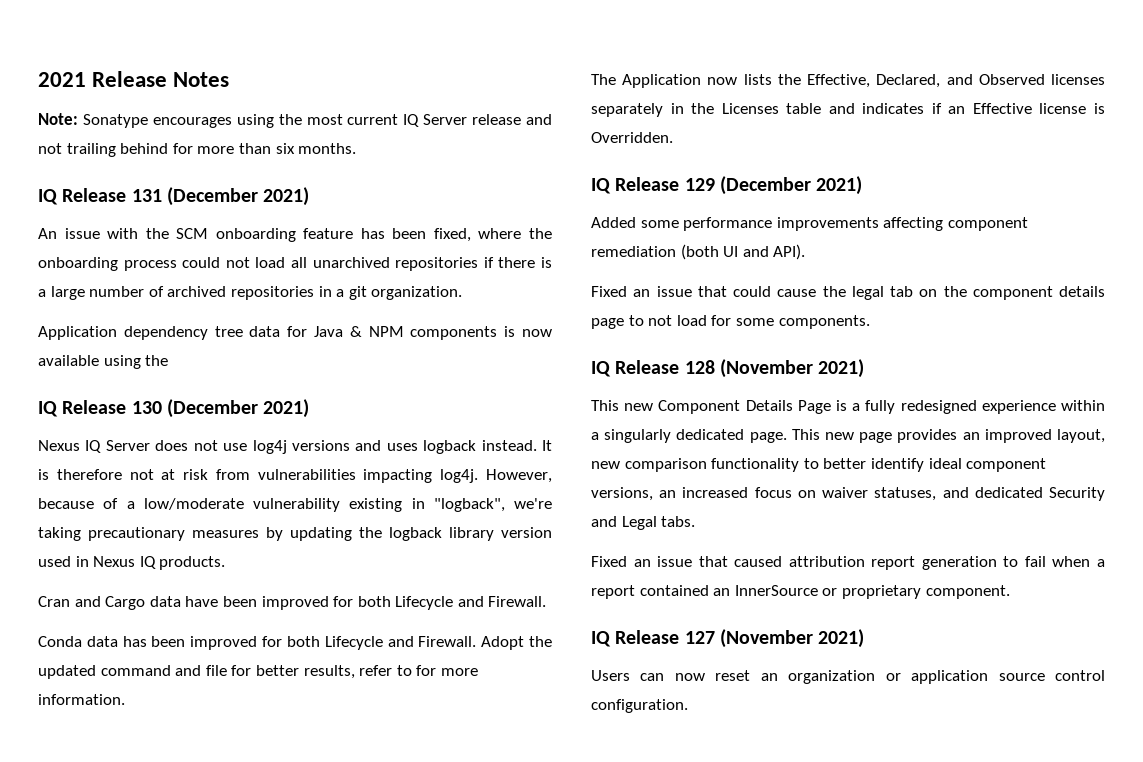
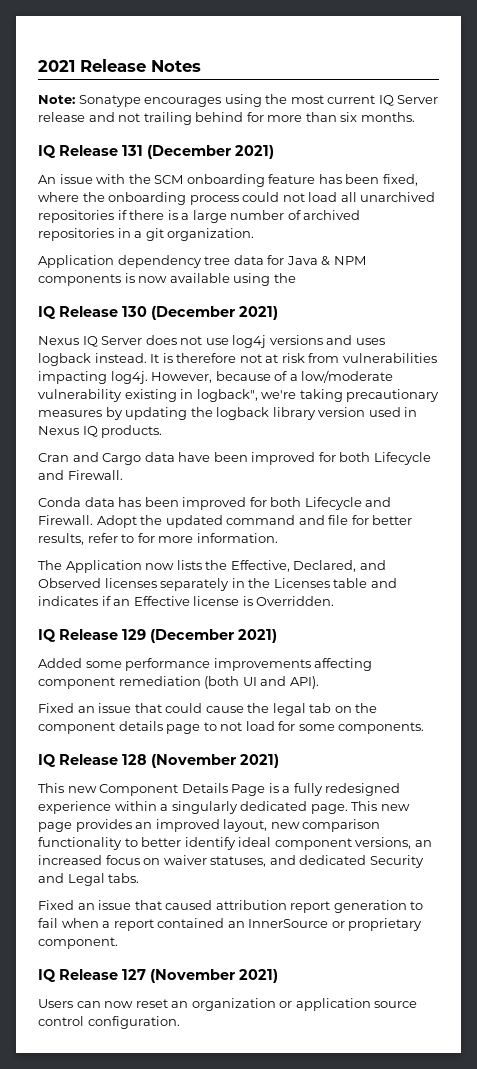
- However, because of a low/moderate vulnerability existing in "logback", we're taking precautionary measures by updating the logback library version used in Nexus IQ products.
+ However, because of a low/moderate vulnerability existing in logback", we're taking precautionary measures by updating the logback library version used in Nexus IQ products.

